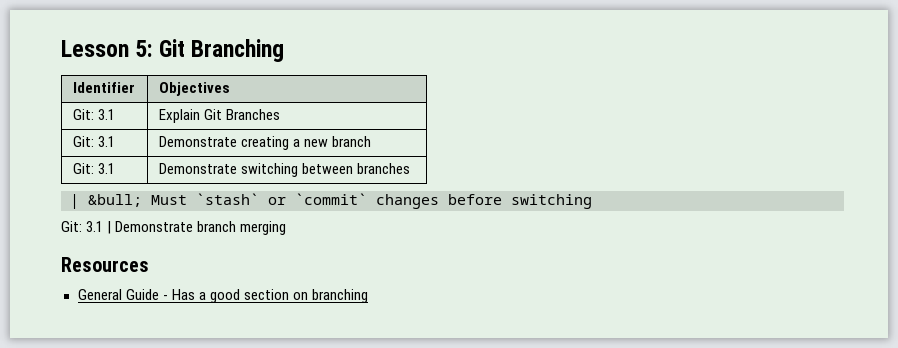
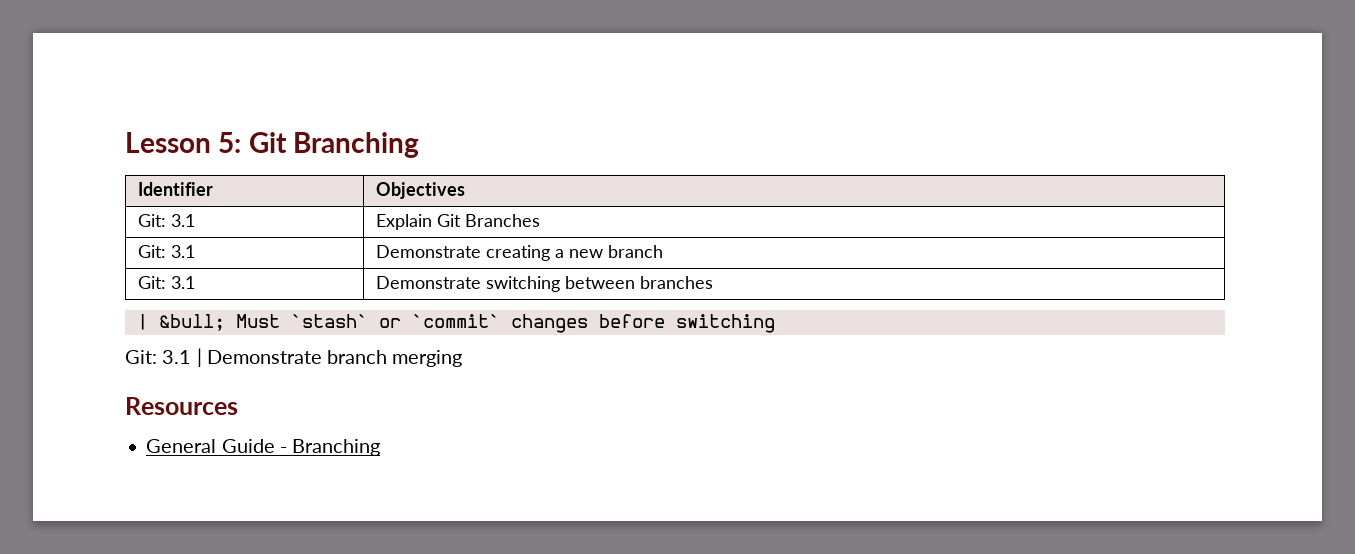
- General Guide - Has a good section on branching
+ General Guide - Branching

